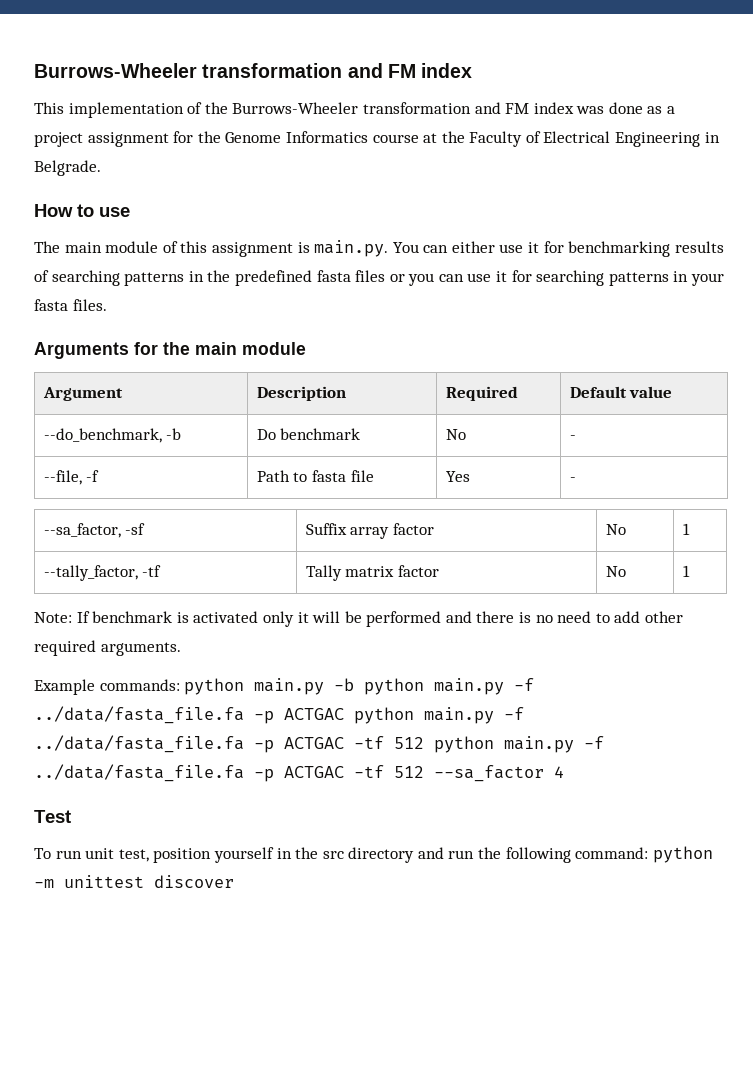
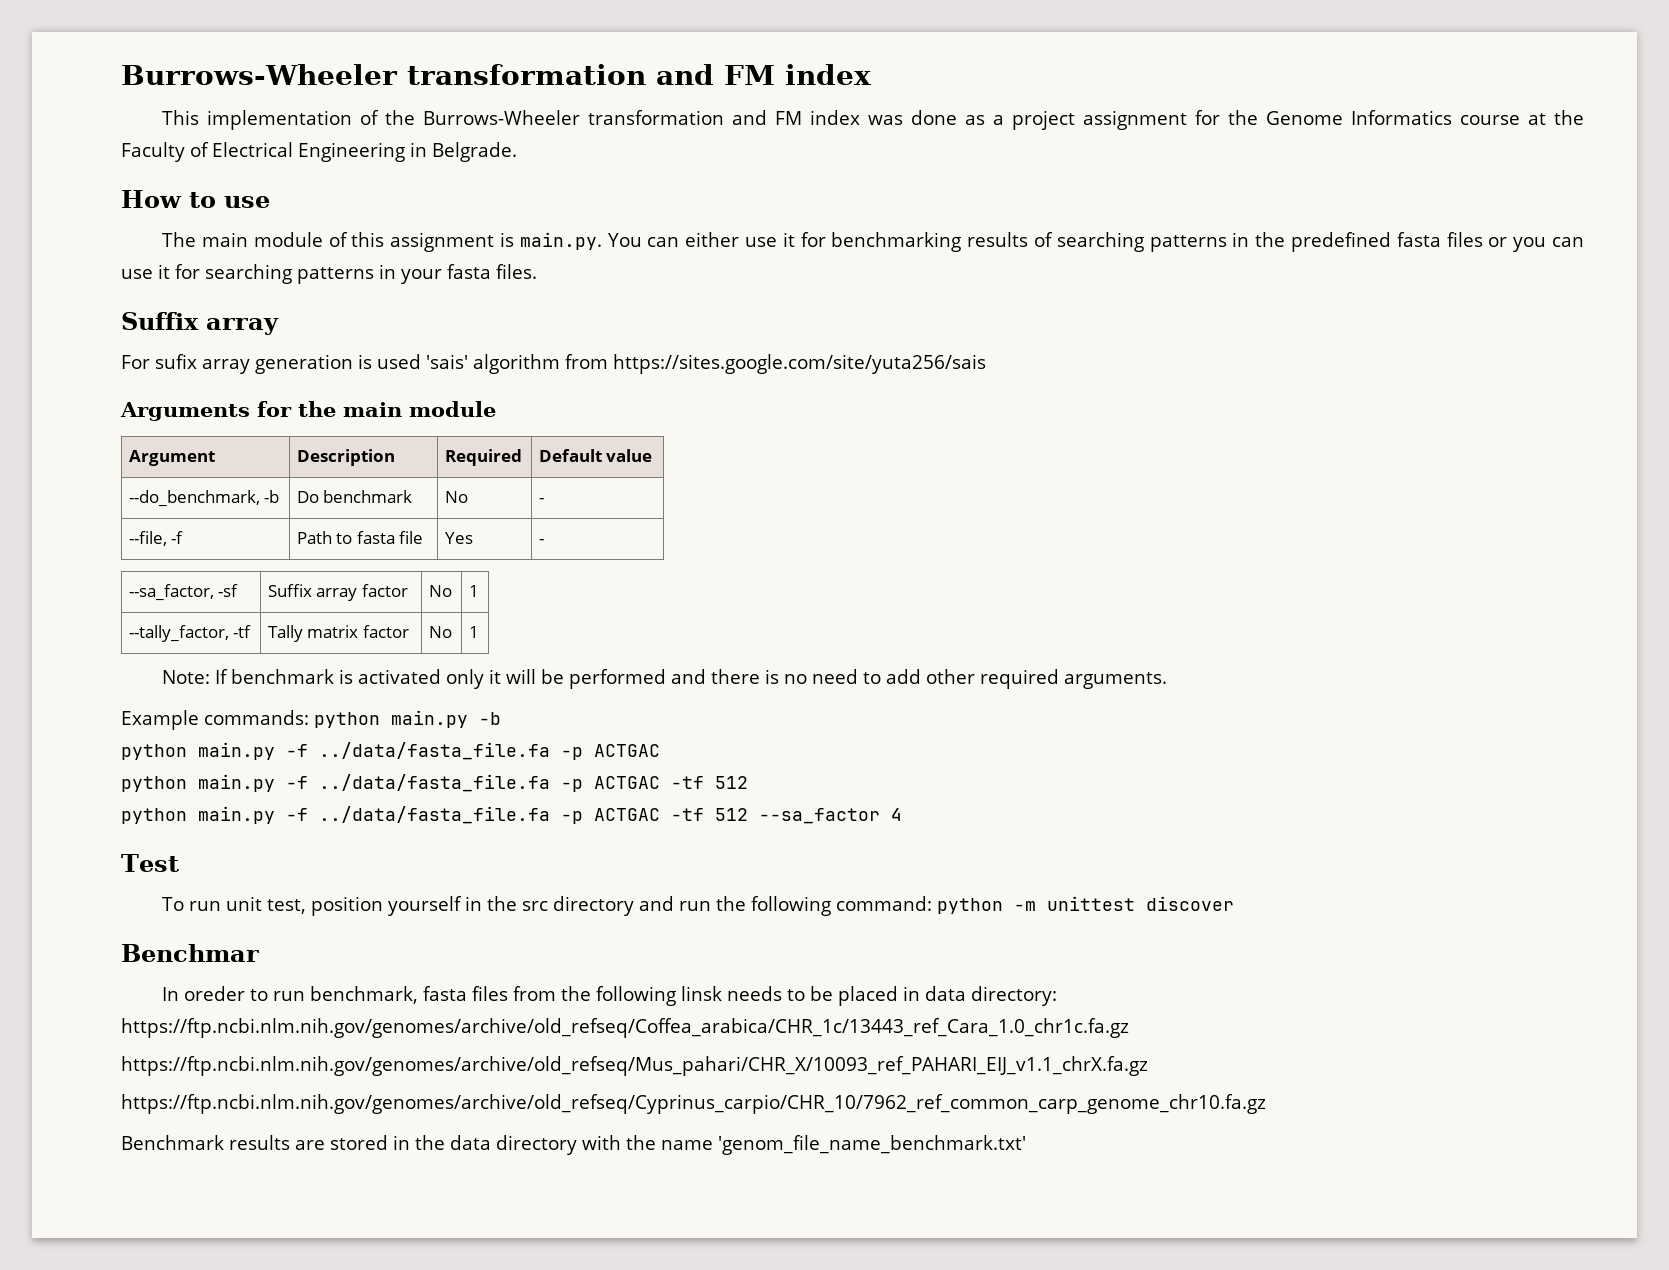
  The main module of this assignment is main.py. You can either use it for benchmarking results of searching patterns in the predefined fasta files or you can use it for searching patterns in your fasta files.
+ Suffix array
+ For sufix array generation is used 'sais' algorithm from https://sites.google.com/site/yuta256/sais
- Example commands: python main.py -b python main.py -f ../data/fasta_file.fa -p ACTGAC python main.py -f ../data/fasta_file.fa -p ACTGAC -tf 512 python main.py -f ../data/fasta_file.fa -p ACTGAC -tf 512 --sa_factor 4
+ Example commands: python main.py -b
+ python main.py -f ../data/fasta_file.fa -p ACTGAC
+ python main.py -f ../data/fasta_file.fa -p ACTGAC -tf 512
+ python main.py -f ../data/fasta_file.fa -p ACTGAC -tf 512 --sa_factor 4
+ Benchmar
+ In oreder to run benchmark, fasta files from the following linsk needs to be placed in data directory: https://ftp.ncbi.nlm.nih.gov/genomes/archive/old_refseq/Coffea_arabica/CHR_1c/13443_ref_Cara_1.0_chr1c.fa.gz
+ https://ftp.ncbi.nlm.nih.gov/genomes/archive/old_refseq/Mus_pahari/CHR_X/10093_ref_PAHARI_EIJ_v1.1_chrX.fa.gz
+ https://ftp.ncbi.nlm.nih.gov/genomes/archive/old_refseq/Cyprinus_carpio/CHR_10/7962_ref_common_carp_genome_chr10.fa.gz
+ Benchmark results are stored in the data directory with the name 'genom_file_name_benchmark.txt'

